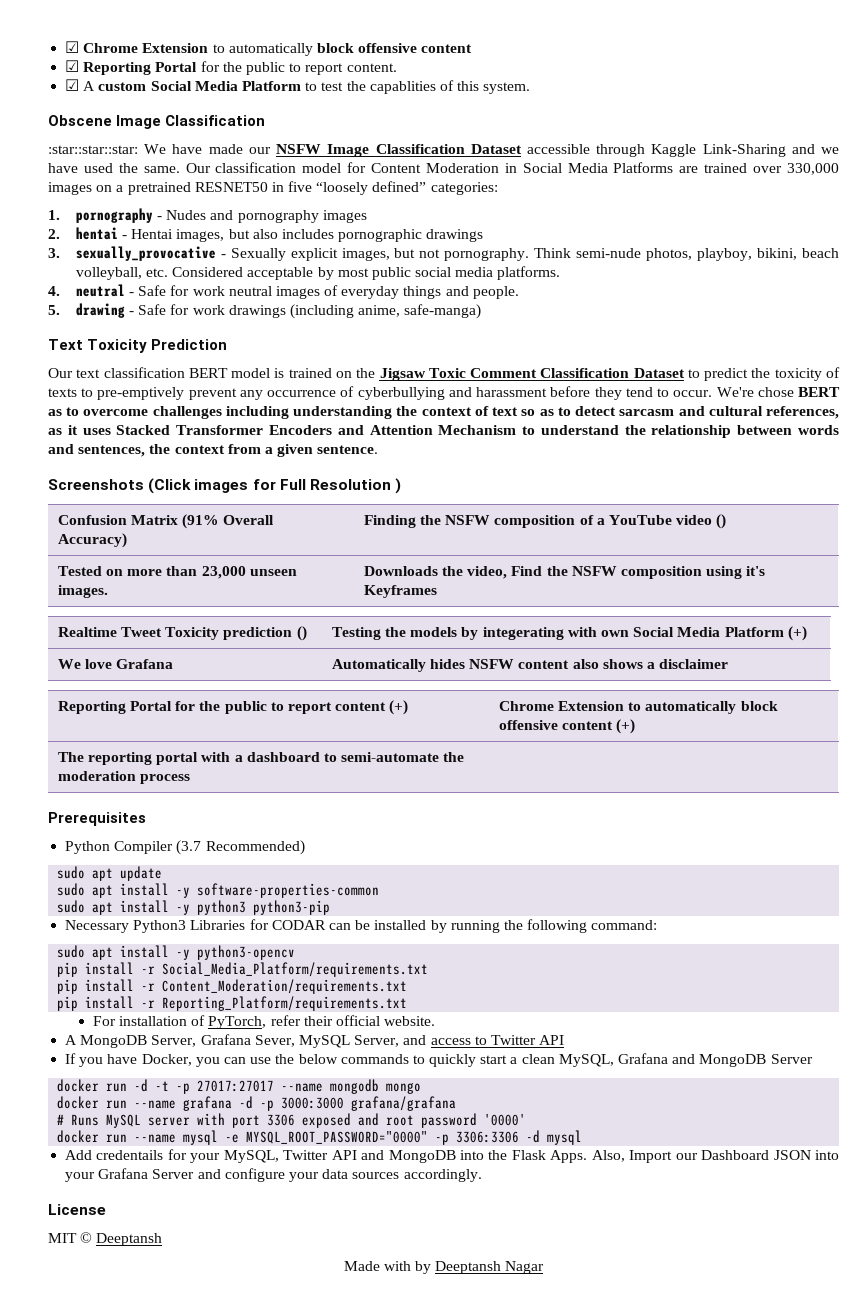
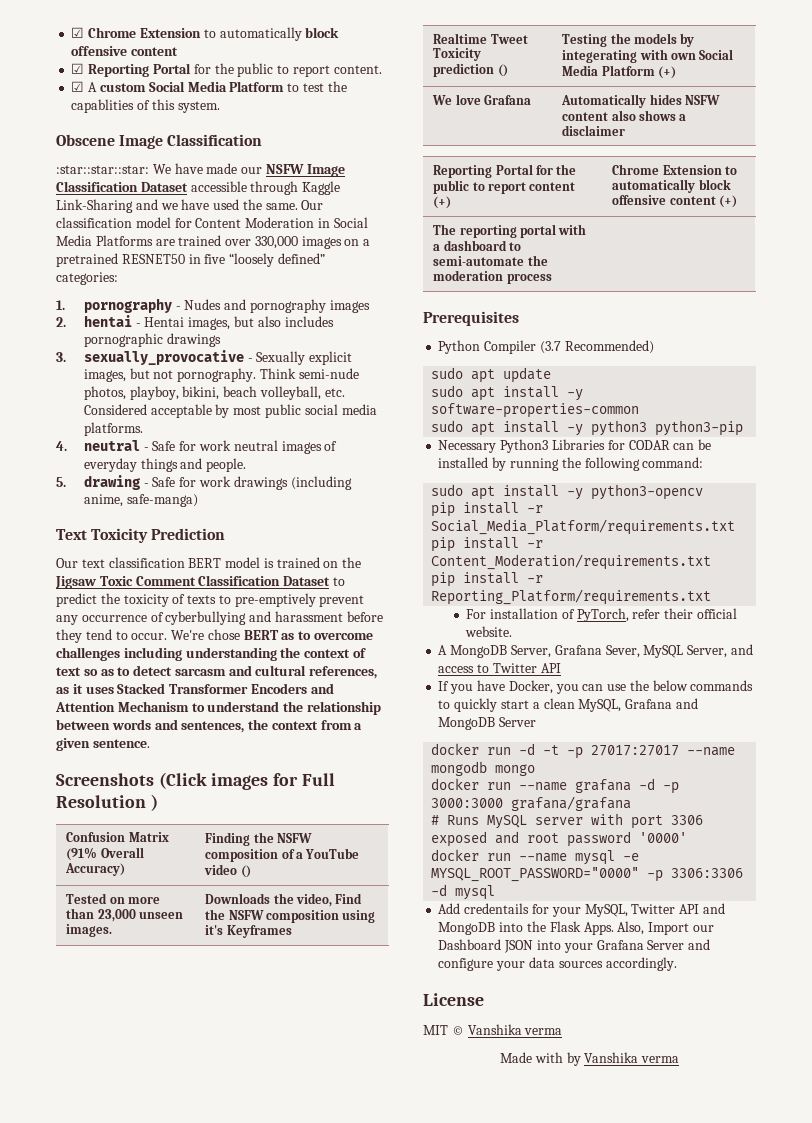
- MIT © Deeptansh
+ MIT © Vanshika verma
- Made with by Deeptansh Nagar
+ Made with by Vanshika verma

